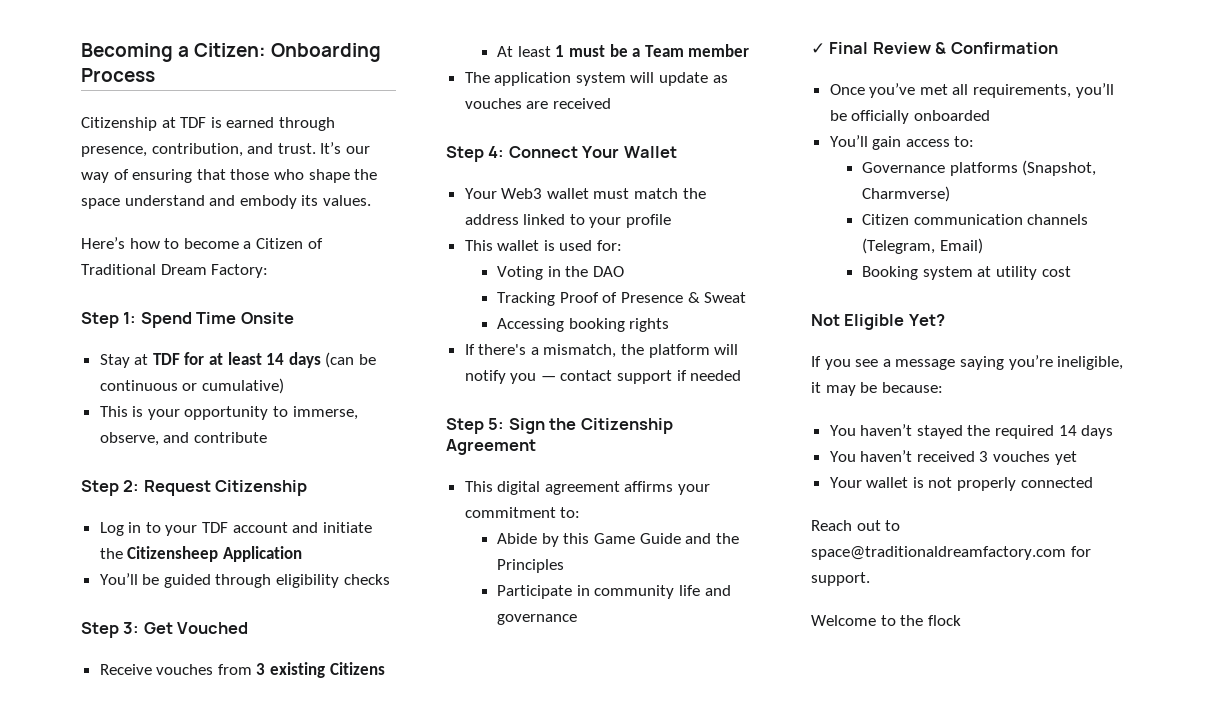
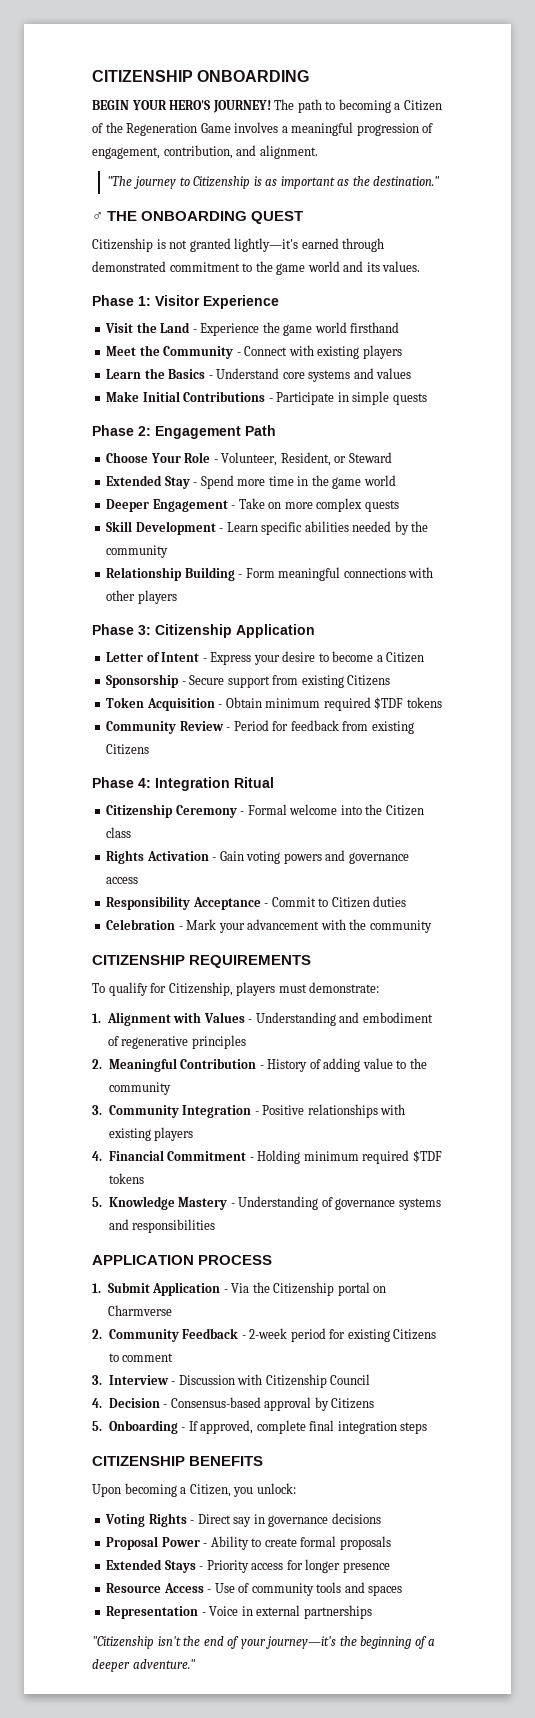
- Becoming a Citizen: Onboarding Process
- Citizenship at TDF is earned through presence, contribution, and trust. It’s our way of ensuring that those who shape the space understand and embody its values.
- Here’s how to become a Citizen of Traditional Dream Factory:
- Step 1: Spend Time Onsite
- Stay at TDF for at least 14 days (can be continuous or cumulative)
- This is your opportunity to immerse, observe, and contribute
- Step 2: Request Citizenship
- Log in to your TDF account and initiate the Citizensheep Application
- You’ll be guided through eligibility checks
- Step 3: Get Vouched
- Receive vouches from 3 existing Citizens
- At least 1 must be a Team member
- The application system will update as vouches are received
- Step 4: Connect Your Wallet
- Your Web3 wallet must match the address linked to your profile
- This wallet is used for:
- Voting in the DAO
- Tracking Proof of Presence & Sweat
- Accessing booking rights
- If there's a mismatch, the platform will notify you — contact support if needed
- Step 5: Sign the Citizenship Agreement
- This digital agreement affirms your commitment to:
- Abide by this Game Guide and the Principles
- Participate in community life and governance
- ✓ Final Review & Confirmation
- Once you’ve met all requirements, you’ll be officially onboarded
- You’ll gain access to:
- Governance platforms (Snapshot, Charmverse)
- Citizen communication channels (Telegram, Email)
- Booking system at utility cost
- Not Eligible Yet?
- If you see a message saying you’re ineligible, it may be because:
- You haven’t stayed the required 14 days
- You haven’t received 3 vouches yet
- Your wallet is not properly connected
- Reach out to space@traditionaldreamfactory.com for support.
- Welcome to the flock
+ CITIZENSHIP ONBOARDING
+ BEGIN YOUR HERO'S JOURNEY! The path to becoming a Citizen of the Regeneration Game involves a meaningful progression of engagement, contribution, and alignment.
+ "The journey to Citizenship is as important as the destination."
+ ♂ THE ONBOARDING QUEST
+ Citizenship is not granted lightly—it's earned through demonstrated commitment to the game world and its values.
+ Phase 1: Visitor Experience
+ Visit the Land - Experience the game world firsthand
+ Meet the Community - Connect with existing players
+ Learn the Basics - Understand core systems and values
+ Make Initial Contributions - Participate in simple quests
+ Phase 2: Engagement Path
+ Choose Your Role - Volunteer, Resident, or Steward
+ Extended Stay - Spend more time in the game world
+ Deeper Engagement - Take on more complex quests
+ Skill Development - Learn specific abilities needed by the community
+ Relationship Building - Form meaningful connections with other players
+ Phase 3: Citizenship Application
+ Letter of Intent - Express your desire to become a Citizen
+ Sponsorship - Secure support from existing Citizens
+ Token Acquisition - Obtain minimum required $TDF tokens
+ Community Review - Period for feedback from existing Citizens
+ Phase 4: Integration Ritual
+ Citizenship Ceremony - Formal welcome into the Citizen class
+ Rights Activation - Gain voting powers and governance access
+ Responsibility Acceptance - Commit to Citizen duties
+ Celebration - Mark your advancement with the community
+ CITIZENSHIP REQUIREMENTS
+ To qualify for Citizenship, players must demonstrate:
+ 1. Alignment with Values - Understanding and embodiment of regenerative principles
+ 2. Meaningful Contribution - History of adding value to the community
+ 3. Community Integration - Positive relationships with existing players
+ 4. Financial Commitment - Holding minimum required $TDF tokens
+ 5. Knowledge Mastery - Understanding of governance systems and responsibilities
+ APPLICATION PROCESS
+ 1. Submit Application - Via the Citizenship portal on Charmverse
+ 2. Community Feedback - 2-week period for existing Citizens to comment
+ 3. Interview - Discussion with Citizenship Council
+ 4. Decision - Consensus-based approval by Citizens
+ 5. Onboarding - If approved, complete final integration steps
+ CITIZENSHIP BENEFITS
+ Upon becoming a Citizen, you unlock:
+ Voting Rights - Direct say in governance decisions
+ Proposal Power - Ability to create formal proposals
+ Extended Stays - Priority access for longer presence
+ Resource Access - Use of community tools and spaces
+ Representation - Voice in external partnerships
+ "Citizenship isn't the end of your journey—it's the beginning of a deeper adventure."

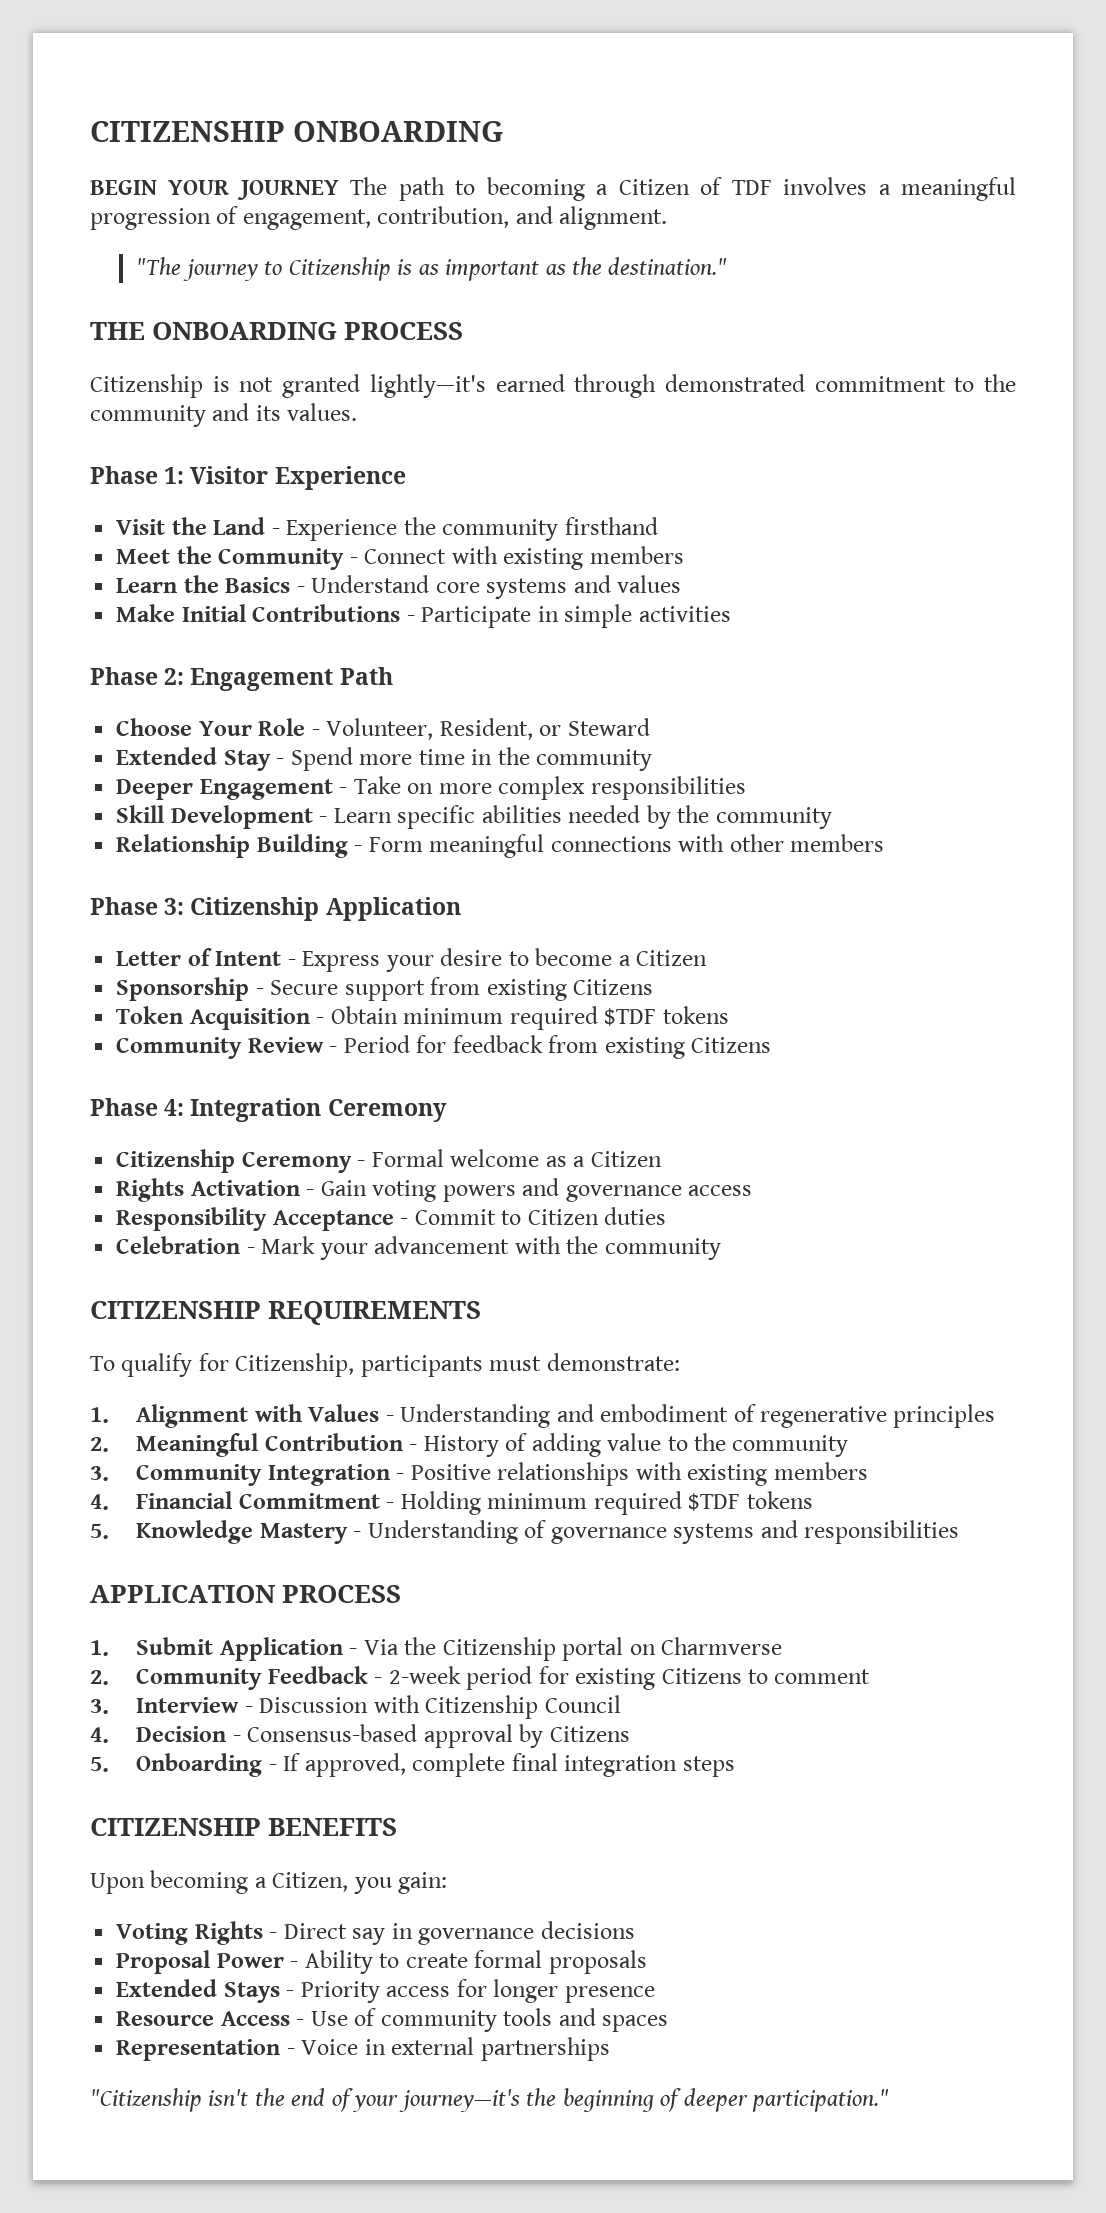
- BEGIN YOUR HERO'S JOURNEY! The path to becoming a Citizen of the Regeneration Game involves a meaningful progression of engagement, contribution, and alignment.
+ BEGIN YOUR JOURNEY The path to becoming a Citizen of TDF involves a meaningful progression of engagement, contribution, and alignment.
- ♂ THE ONBOARDING QUEST
+ THE ONBOARDING PROCESS
- Citizenship is not granted lightly—it's earned through demonstrated commitment to the game world and its values.
+ Citizenship is not granted lightly—it's earned through demonstrated commitment to the community and its values.
- Visit the Land - Experience the game world firsthand
+ Visit the Land - Experience the community firsthand
- Meet the Community - Connect with existing players
+ Meet the Community - Connect with existing members
- Make Initial Contributions - Participate in simple quests
+ Make Initial Contributions - Participate in simple activities
- Extended Stay - Spend more time in the game world
+ Extended Stay - Spend more time in the community
- Deeper Engagement - Take on more complex quests
+ Deeper Engagement - Take on more complex responsibilities
- Relationship Building - Form meaningful connections with other players
+ Relationship Building - Form meaningful connections with other members
- Phase 4: Integration Ritual
+ Phase 4: Integration Ceremony
- Citizenship Ceremony - Formal welcome into the Citizen class
+ Citizenship Ceremony - Formal welcome as a Citizen
- To qualify for Citizenship, players must demonstrate:
+ To qualify for Citizenship, participants must demonstrate:
- 3. Community Integration - Positive relationships with existing players
+ 3. Community Integration - Positive relationships with existing members
- Upon becoming a Citizen, you unlock:
+ Upon becoming a Citizen, you gain:
- "Citizenship isn't the end of your journey—it's the beginning of a deeper adventure."
+ "Citizenship isn't the end of your journey—it's the beginning of deeper participation."

